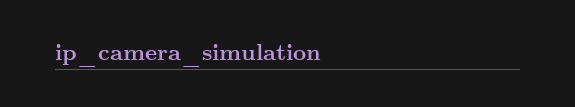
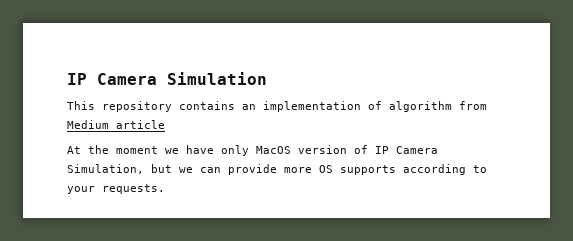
- ip_camera_simulation
+ IP Camera Simulation
+ This repository contains an implementation of algorithm from Medium article
+ At the moment we have only MacOS version of IP Camera Simulation, but we can provide more OS supports according to your requests.

